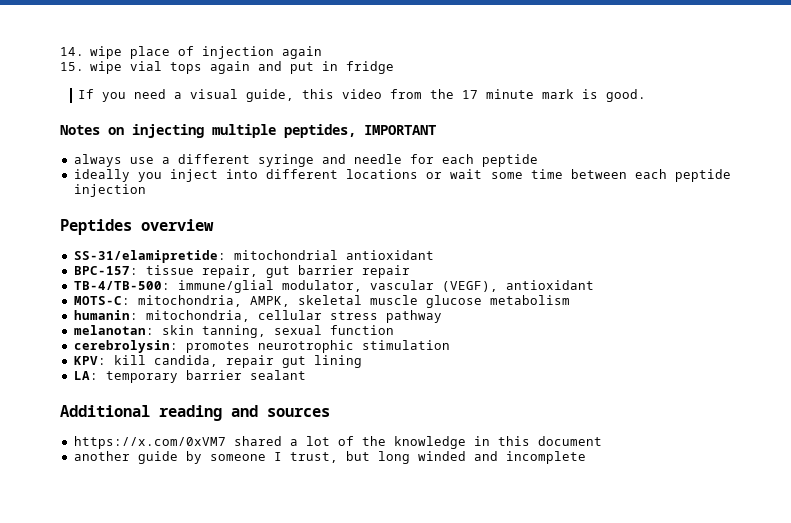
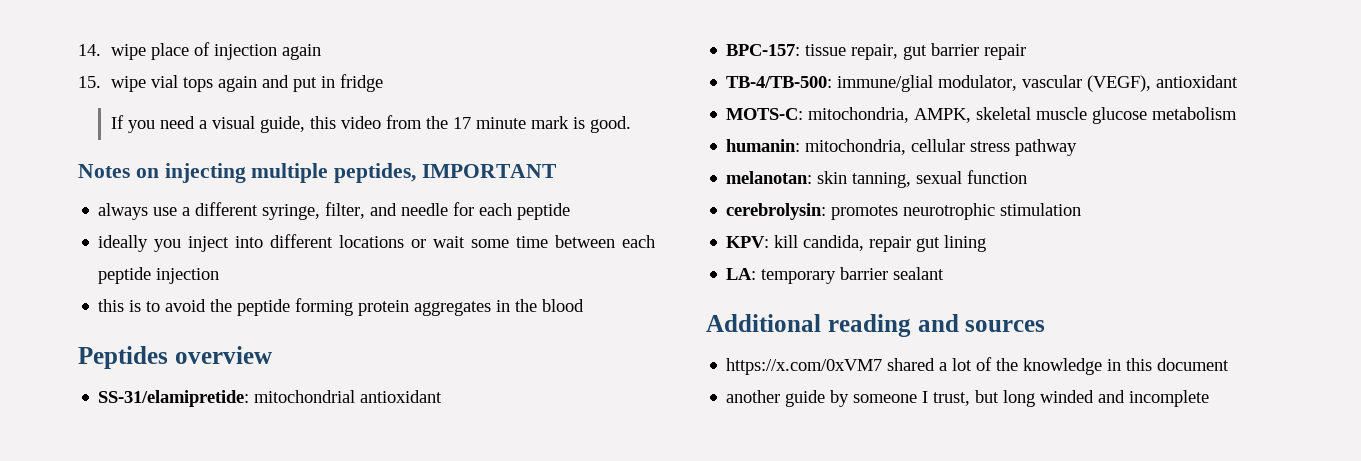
- always use a different syringe and needle for each peptide
+ always use a different syringe, filter, and needle for each peptide
+ this is to avoid the peptide forming protein aggregates in the blood

